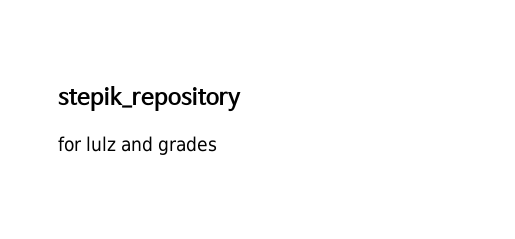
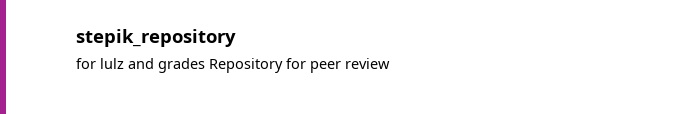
- for lulz and grades
+ for lulz and grades Repository for peer review

